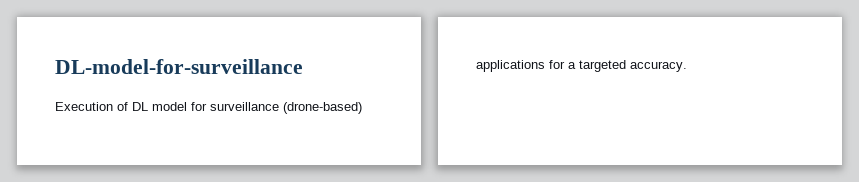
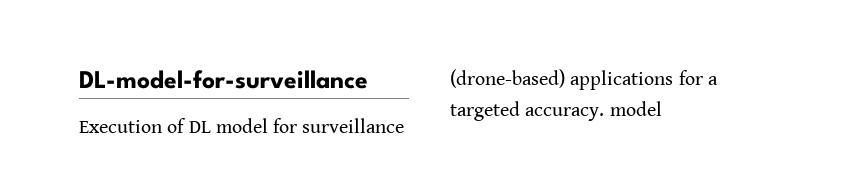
- Execution of DL model for surveillance (drone-based) applications for a targeted accuracy.
+ Execution of DL model for surveillance (drone-based) applications for a targeted accuracy. model

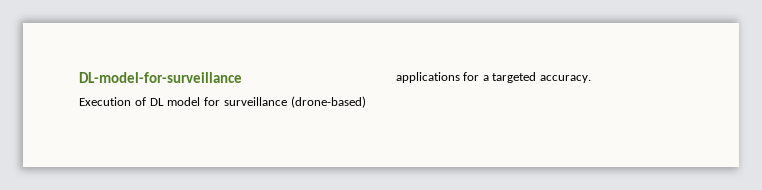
- Execution of DL model for surveillance (drone-based) applications for a targeted accuracy. model
+ Execution of DL model for surveillance (drone-based) applications for a targeted accuracy.

